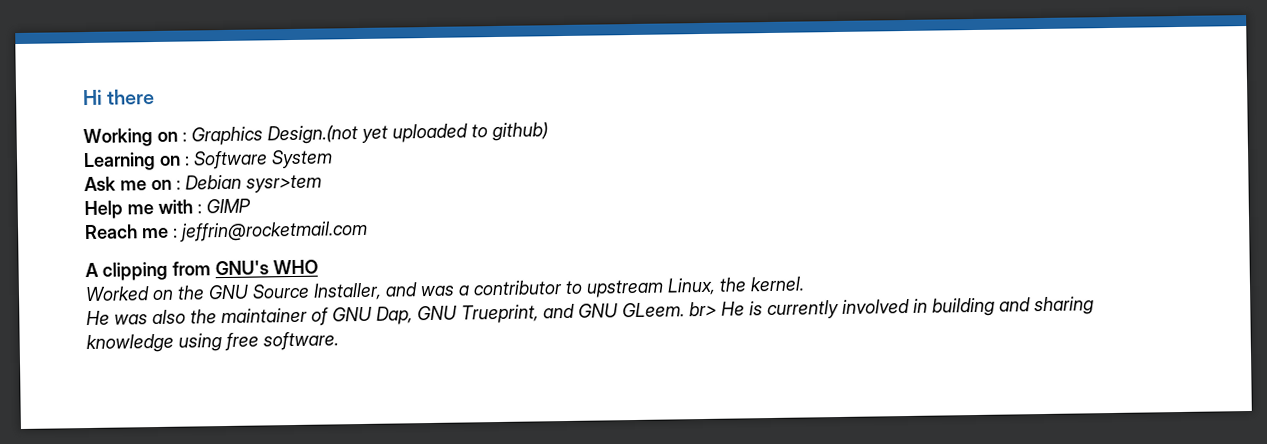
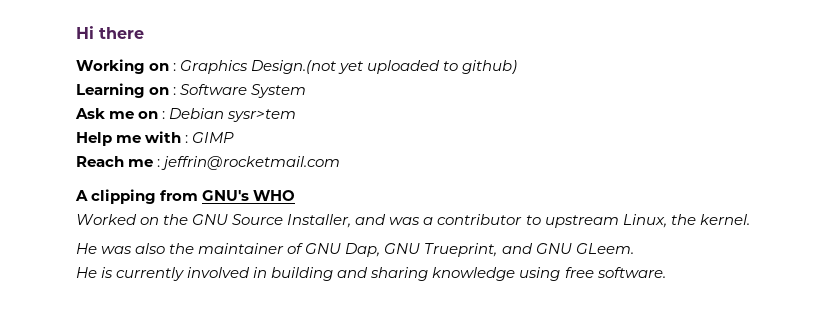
- He was also the maintainer of GNU Dap, GNU Trueprint, and GNU GLeem. br> He is currently involved in building and sharing knowledge using free software.
+ He was also the maintainer of GNU Dap, GNU Trueprint, and GNU GLeem.
+ He is currently involved in building and sharing knowledge using free software.

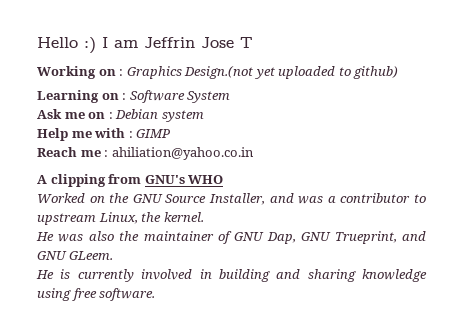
- Hi there
+ Hello :) I am Jeffrin Jose T
- Ask me on : Debian sysr>tem
+ Ask me on : Debian system
- Reach me : jeffrin@rocketmail.com
+ Reach me : ahiliation@yahoo.co.in

